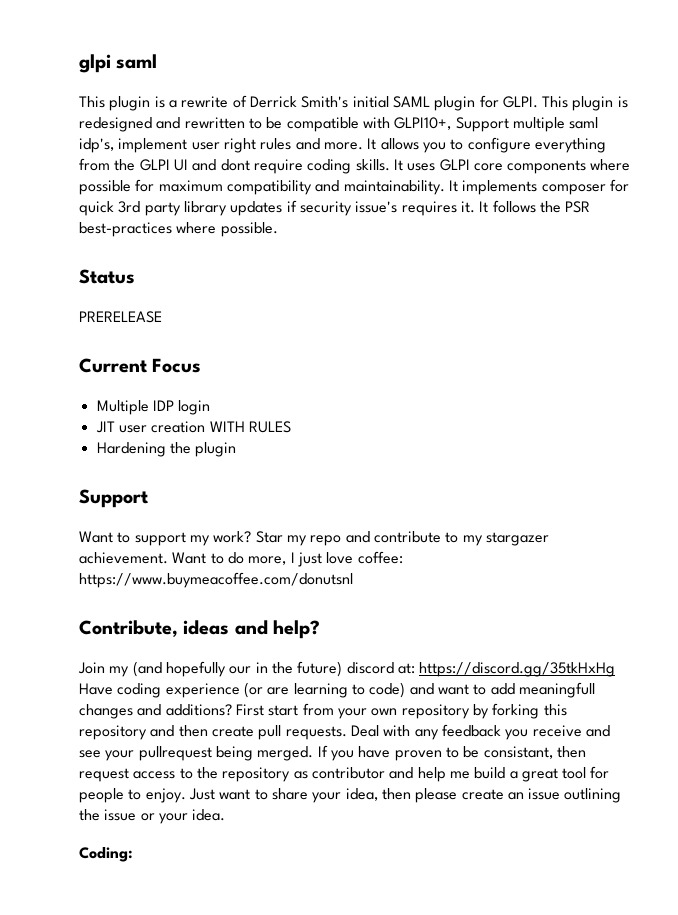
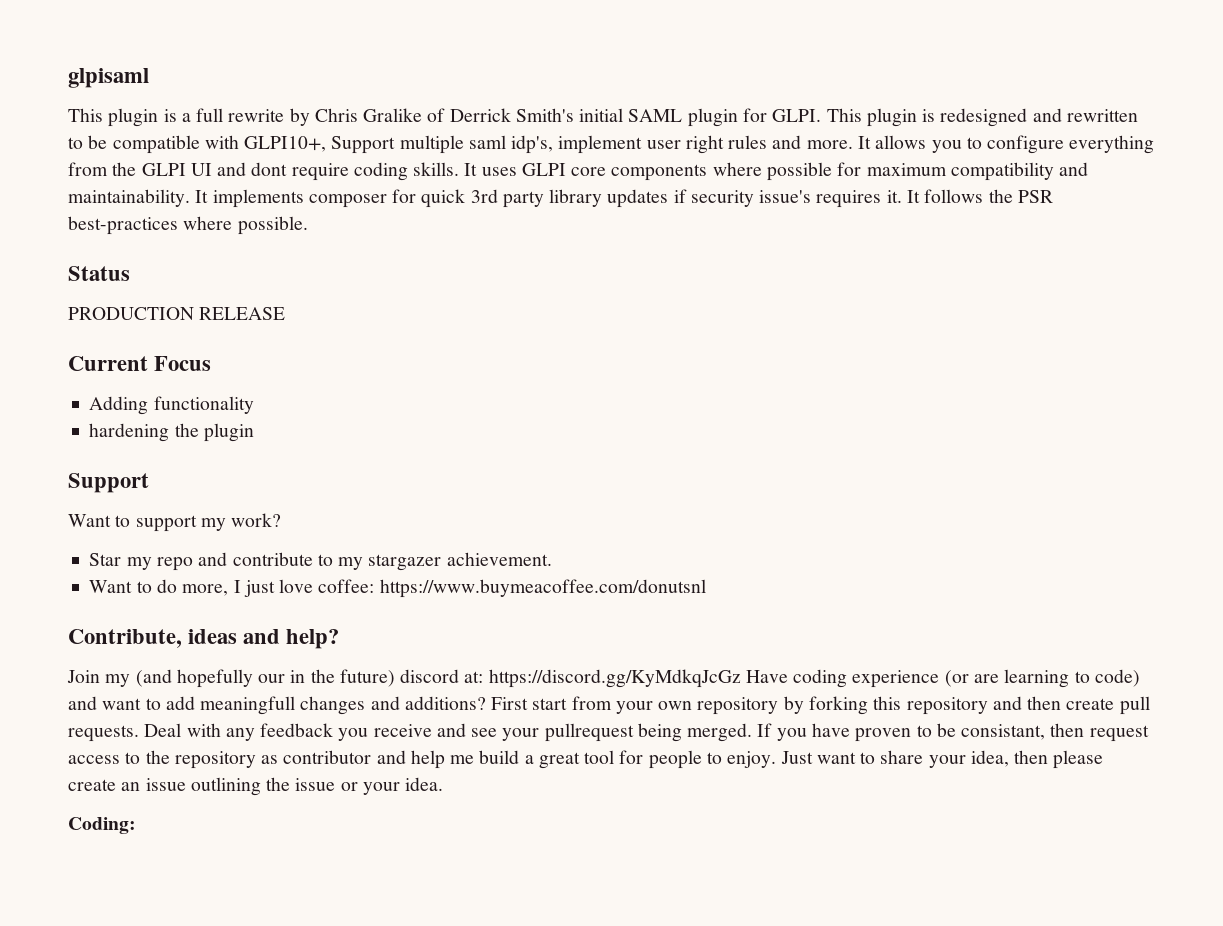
- glpi saml
+ glpisaml
- This plugin is a rewrite of Derrick Smith's initial SAML plugin for GLPI.
+ This plugin is a full rewrite by Chris Gralike of Derrick Smith's initial SAML plugin for GLPI.
- PRERELEASE
+ PRODUCTION RELEASE
- Multiple IDP login
- JIT user creation WITH RULES
- Hardening the plugin
+ Adding functionality
+ hardening the plugin
- Want to support my work? Star my repo and contribute to my stargazer achievement. Want to do more, I just love coffee: https://www.buymeacoffee.com/donutsnl
+ Want to support my work?
+ Star my repo and contribute to my stargazer achievement.
+ Want to do more, I just love coffee: https://www.buymeacoffee.com/donutsnl
- Join my (and hopefully our in the future) discord at: https://discord.gg/35tkHxHg Have coding experience (or are learning to code) and want to add meaningfull changes and additions?
+ Join my (and hopefully our in the future) discord at: https://discord.gg/KyMdkqJcGz Have coding experience (or are learning to code) and want to add meaningfull changes and additions?

